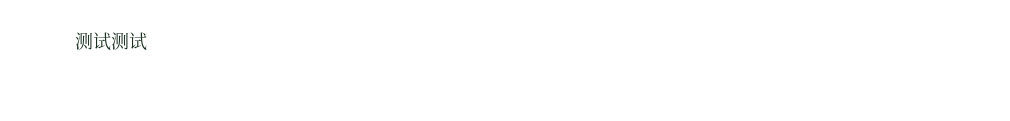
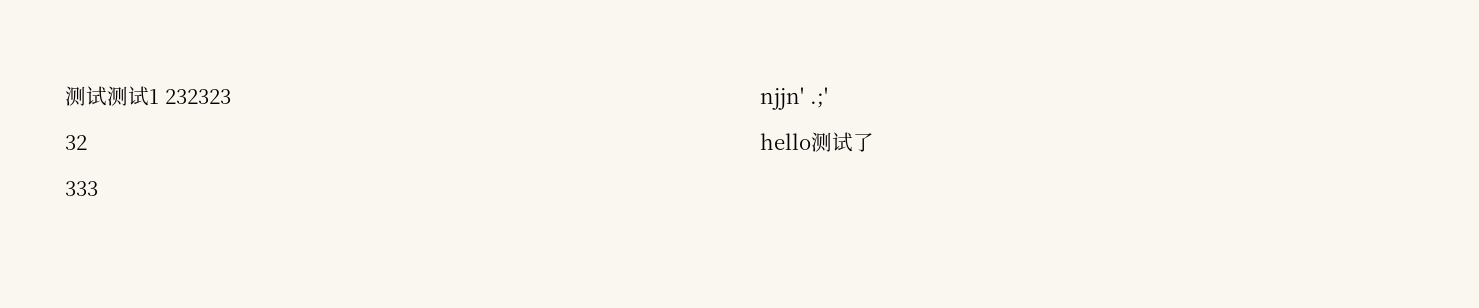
- 测试测试
+ 测试测试1 232323
+ 32
+ 333
+ njjn' .;'
+ hello测试了

